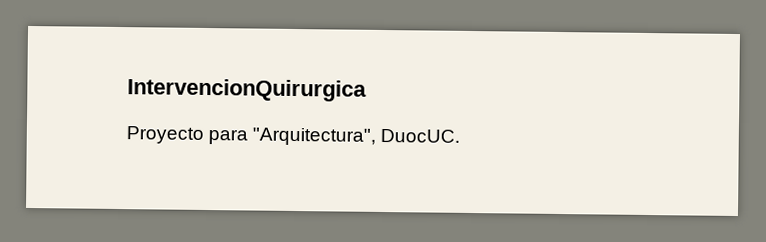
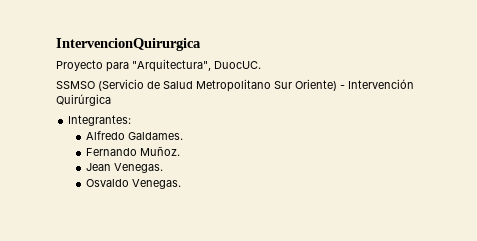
+ SSMSO (Servicio de Salud Metropolitano Sur Oriente) - Intervención Quirúrgica
+ Integrantes:
+ Alfredo Galdames.
+ Fernando Muñoz.
+ Jean Venegas.
+ Osvaldo Venegas.

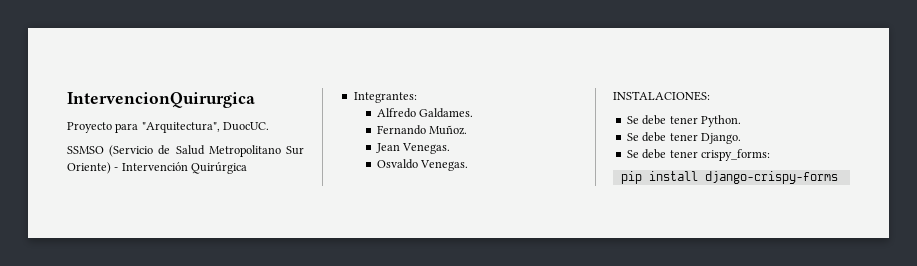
+ INSTALACIONES:
+ Se debe tener Python.
+ Se debe tener Django.
+ Se debe tener crispy_forms:
+ pip install django-crispy-forms

